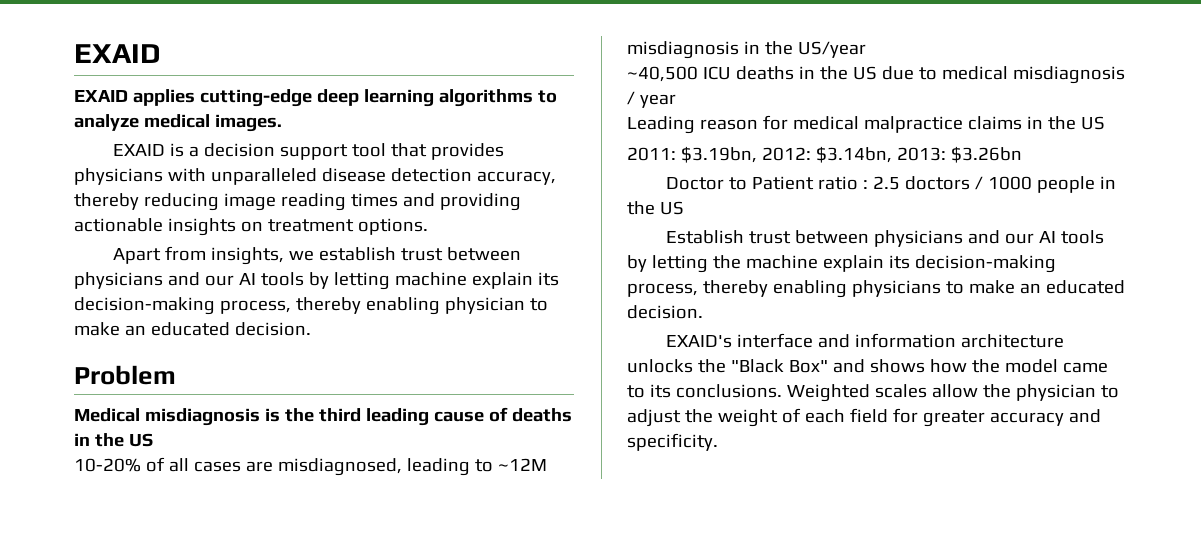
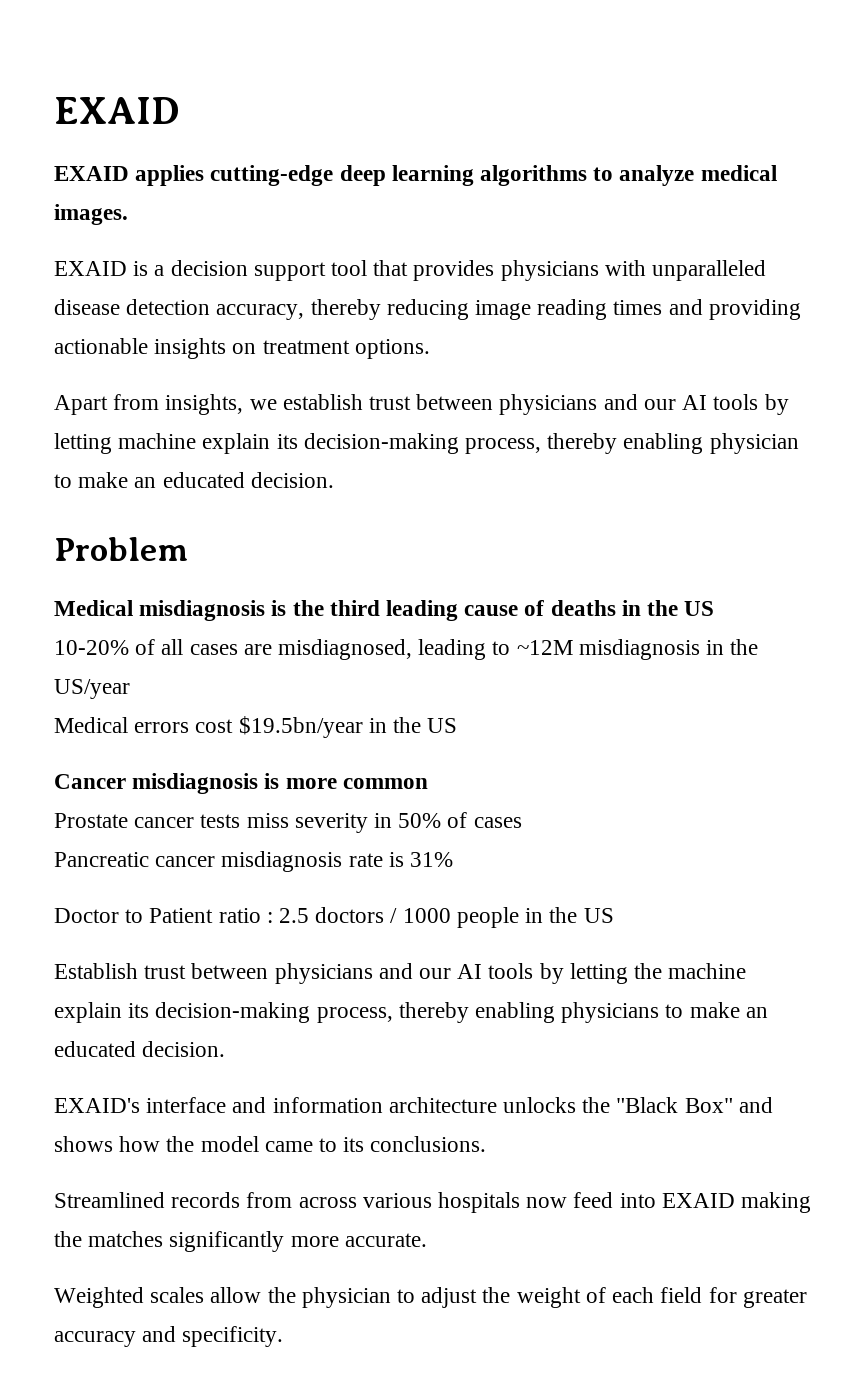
- ~40,500 ICU deaths in the US due to medical misdiagnosis / year
- Leading reason for medical malpractice claims in the US
- 2011: $3.19bn, 2012: $3.14bn, 2013: $3.26bn
+ Medical errors cost $19.5bn/year in the US
+ Cancer misdiagnosis is more common
+ Prostate cancer tests miss severity in 50% of cases
+ Pancreatic cancer misdiagnosis rate is 31%
- EXAID's interface and information architecture unlocks the "Black Box" and shows how the model came to its conclusions. Weighted scales allow the physician to adjust the weight of each field for greater accuracy and specificity.
+ EXAID's interface and information architecture unlocks the "Black Box" and shows how the model came to its conclusions.
+ Streamlined records from across various hospitals now feed into EXAID making the matches significantly more accurate.
+ Weighted scales allow the physician to adjust the weight of each field for greater accuracy and specificity.

